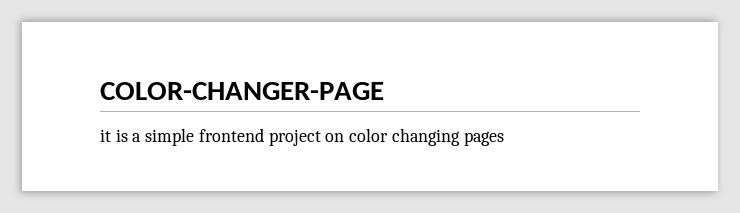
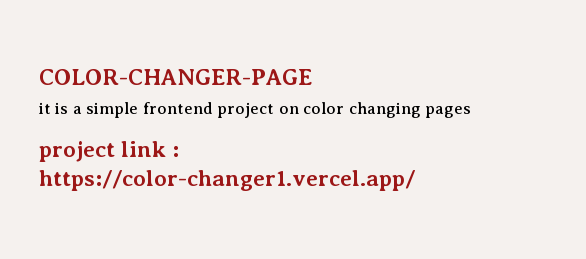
+ project link : https://color-changer1.vercel.app/

